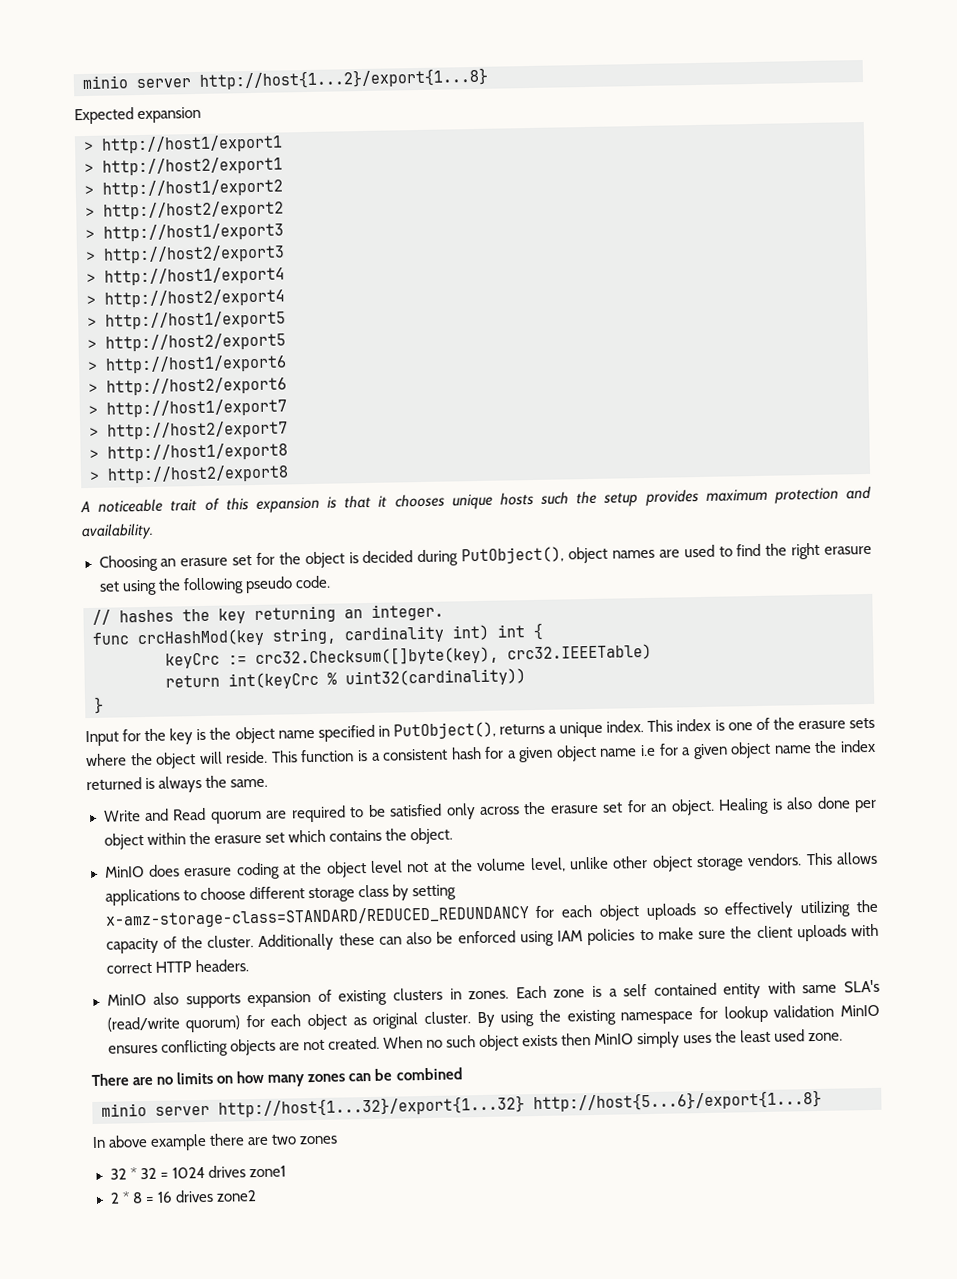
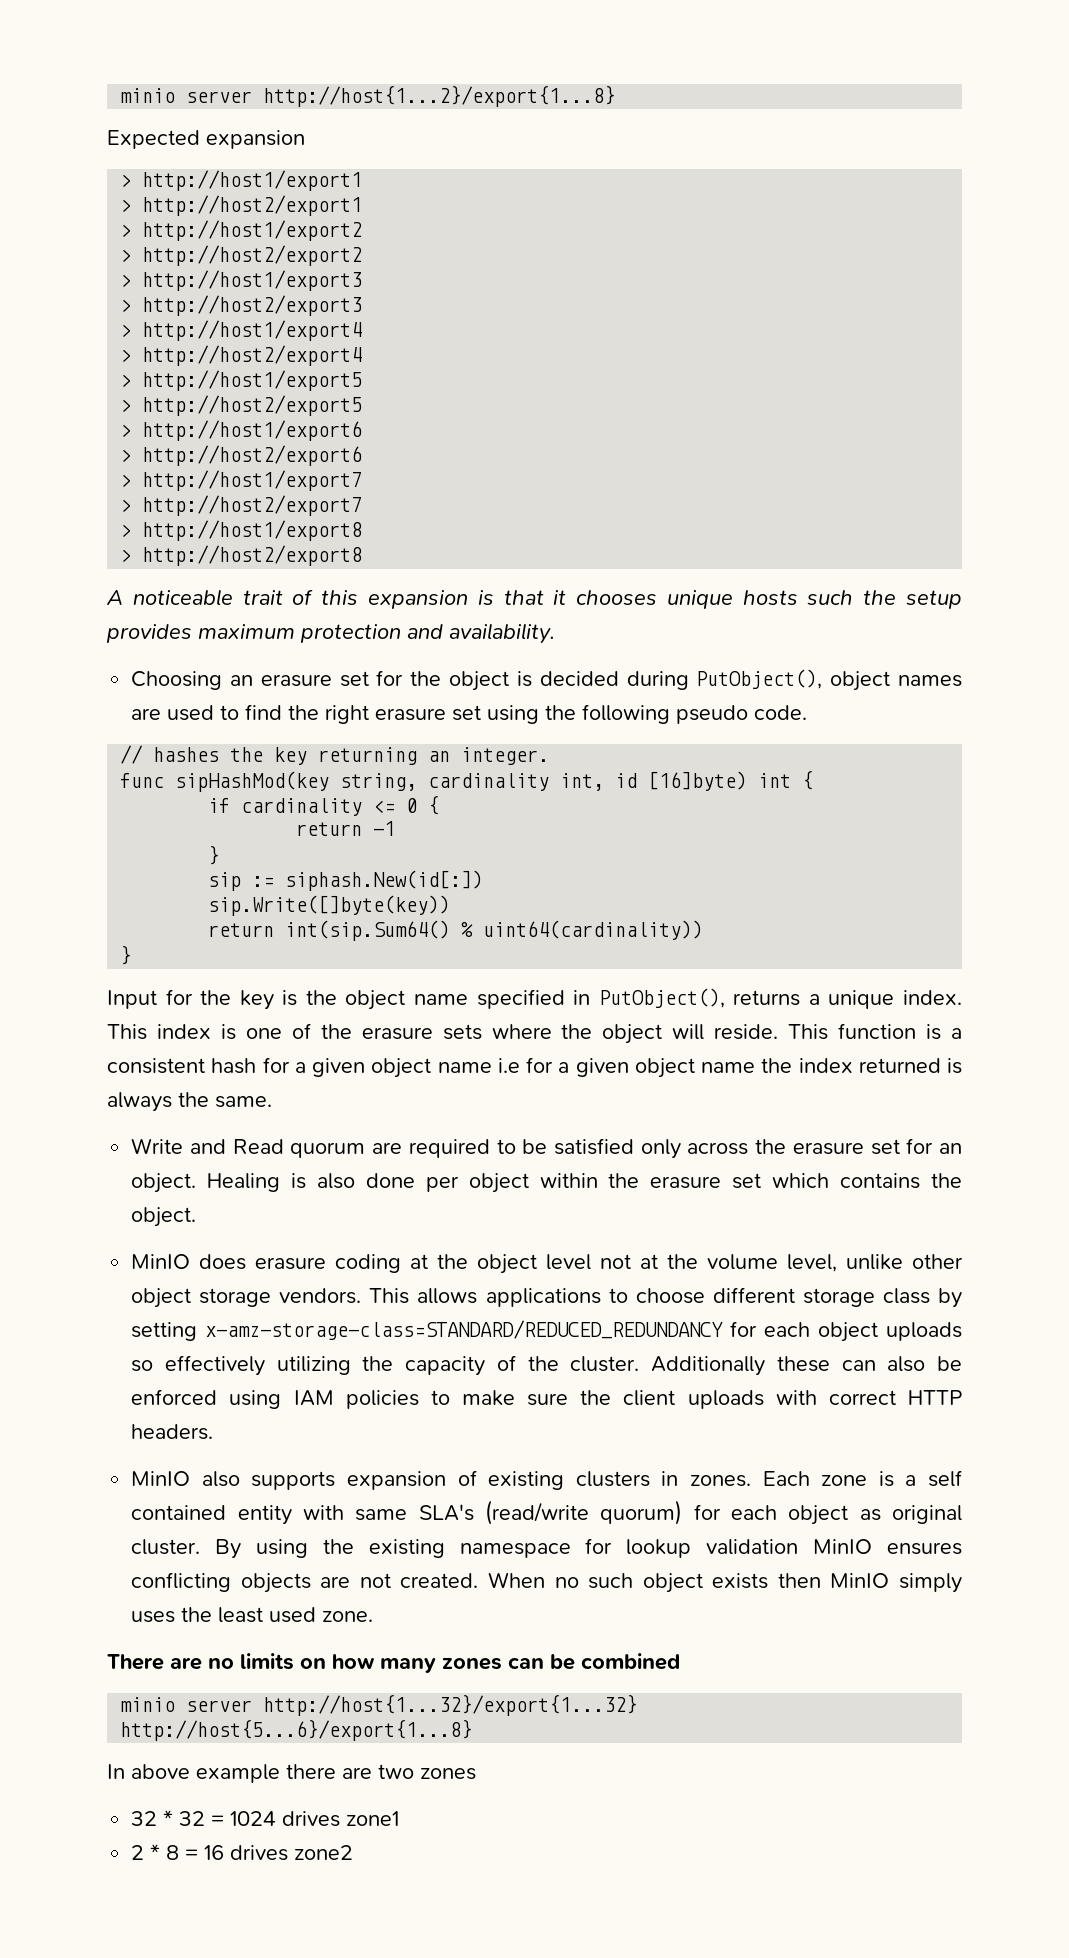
- func crcHashMod(key string, cardinality int) int {
+ func sipHashMod(key string, cardinality int, id [16]byte) int {
- keyCrc := crc32.Checksum([]byte(key), crc32.IEEETable)
- return int(keyCrc % uint32(cardinality))
+ if cardinality <= 0 {
+ return -1
+ }
+ sip := siphash.New(id[:])
+ sip.Write([]byte(key))
+ return int(sip.Sum64() % uint64(cardinality))

